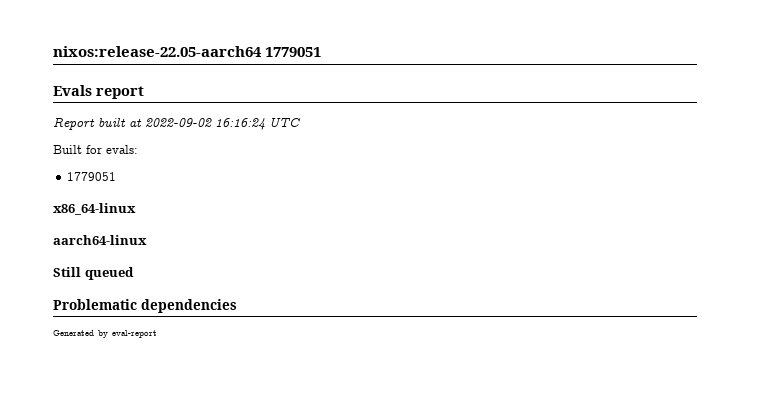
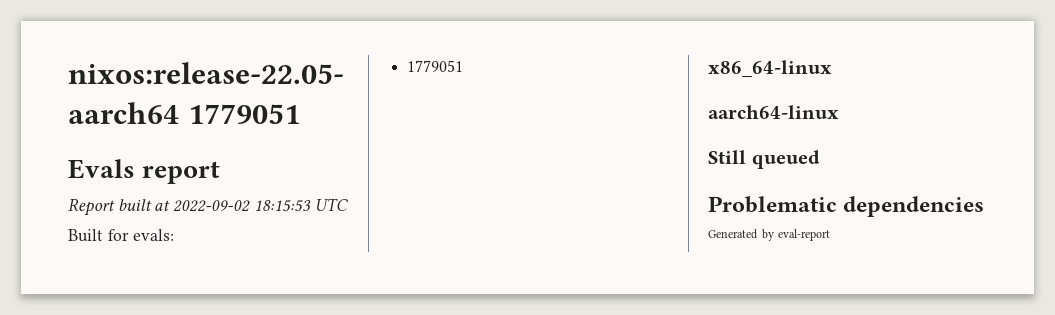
- Report built at 2022-09-02 16:16:24 UTC
+ Report built at 2022-09-02 18:15:53 UTC

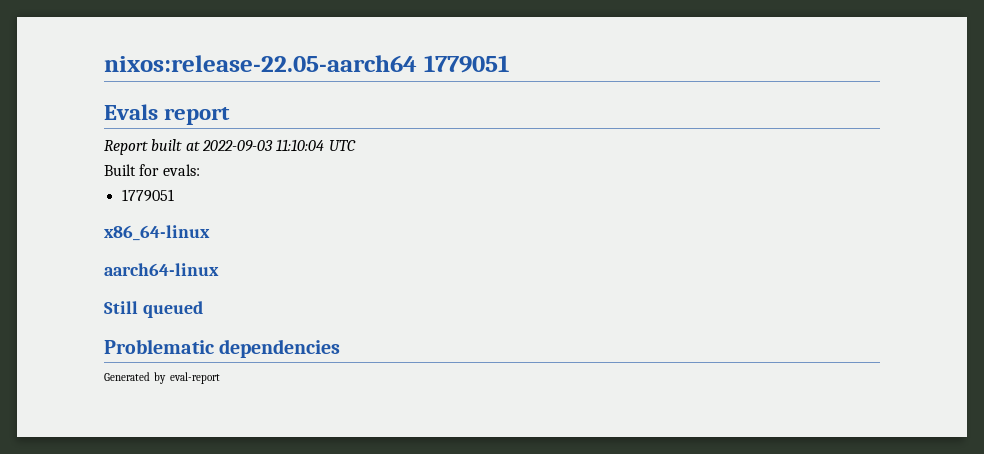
- Report built at 2022-09-02 18:15:53 UTC
+ Report built at 2022-09-03 11:10:04 UTC

